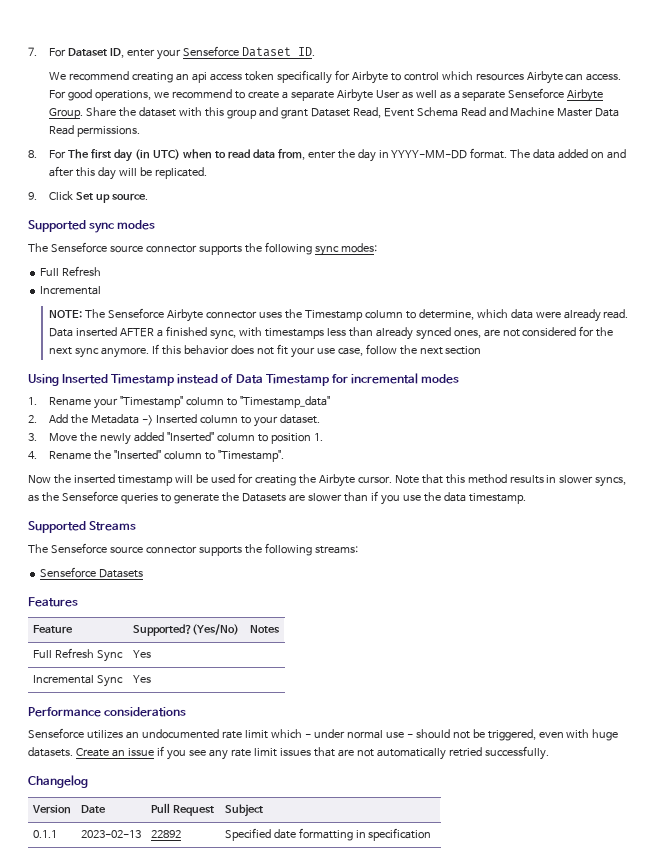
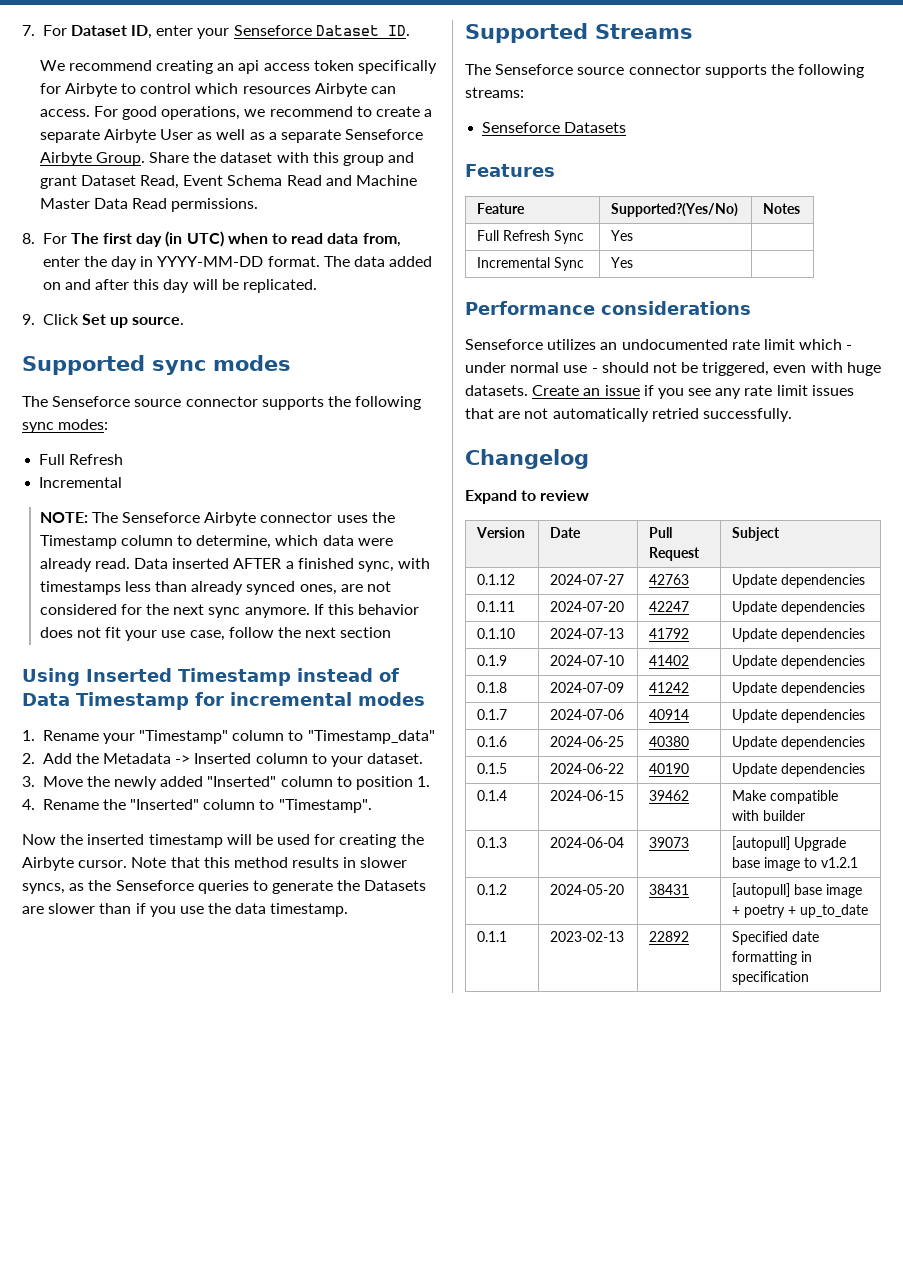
+ Expand to review
+ 0.1.12 | 2024-07-27 | 42763 | Update dependencies
+ 0.1.11 | 2024-07-20 | 42247 | Update dependencies
+ 0.1.10 | 2024-07-13 | 41792 | Update dependencies
+ 0.1.9 | 2024-07-10 | 41402 | Update dependencies
+ 0.1.8 | 2024-07-09 | 41242 | Update dependencies
+ 0.1.7 | 2024-07-06 | 40914 | Update dependencies
+ 0.1.6 | 2024-06-25 | 40380 | Update dependencies
+ 0.1.5 | 2024-06-22 | 40190 | Update dependencies
+ 0.1.4 | 2024-06-15 | 39462 | Make compatible with builder
+ 0.1.3 | 2024-06-04 | 39073 | [autopull] Upgrade base image to v1.2.1
+ 0.1.2 | 2024-05-20 | 38431 | [autopull] base image + poetry + up_to_date

